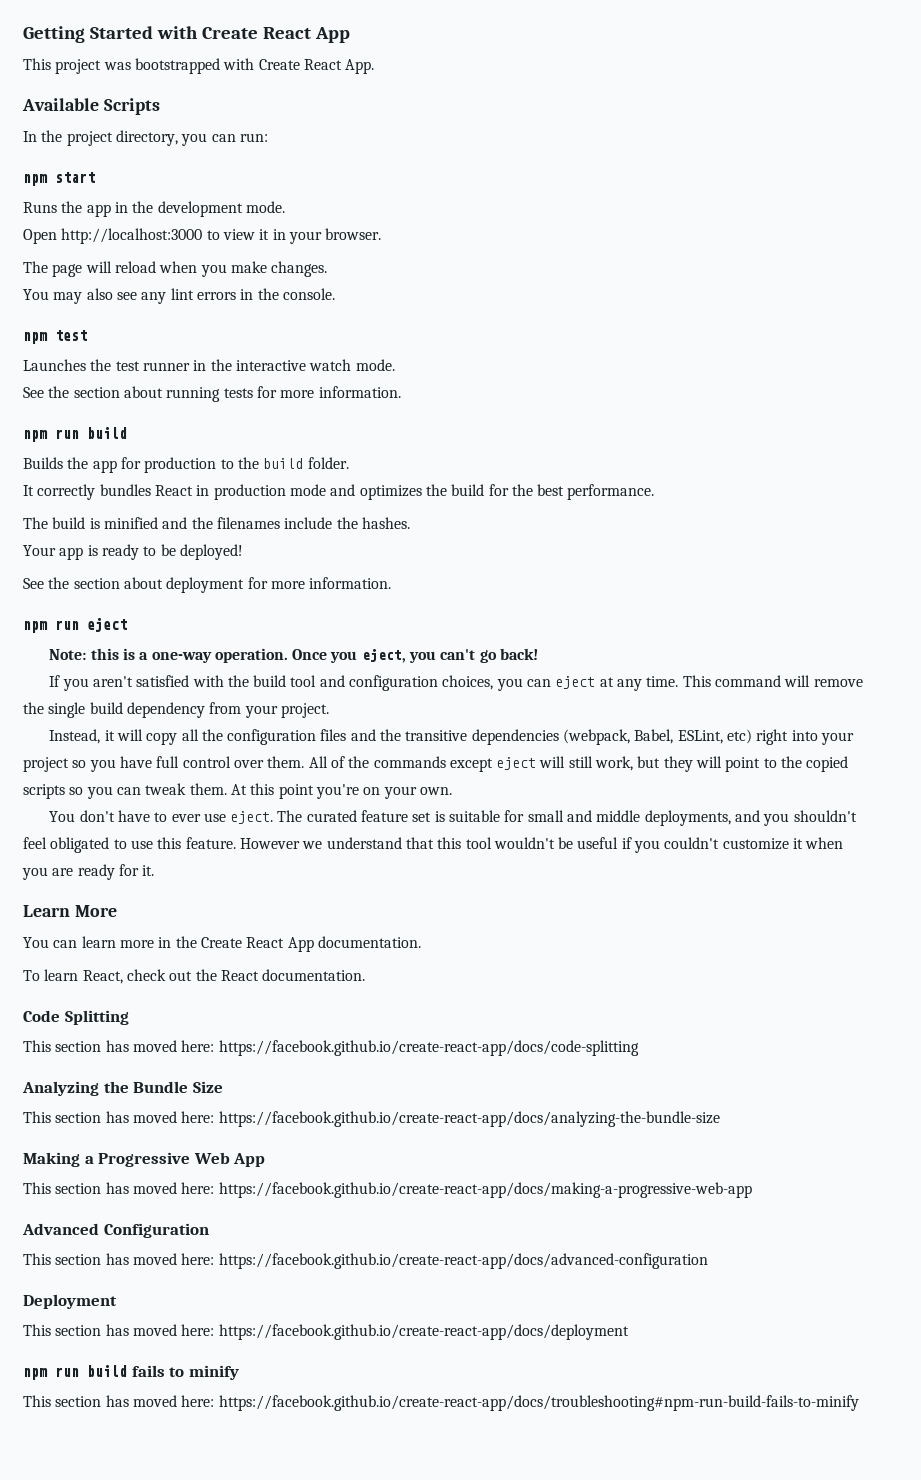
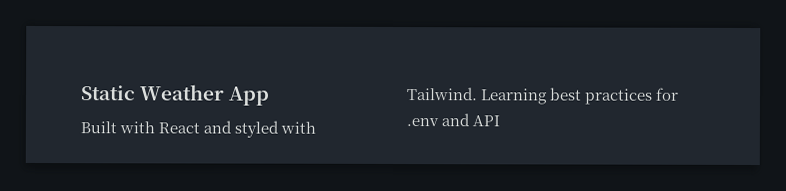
- Getting Started with Create React App
- This project was bootstrapped with Create React App.
- Available Scripts
- In the project directory, you can run:
- npm start
- Runs the app in the development mode.
- Open http://localhost:3000 to view it in your browser.
- The page will reload when you make changes.
- You may also see any lint errors in the console.
- npm test
- Launches the test runner in the interactive watch mode.
- See the section about running tests for more information.
- npm run build
- Builds the app for production to the build folder.
- It correctly bundles React in production mode and optimizes the build for the best performance.
- The build is minified and the filenames include the hashes.
- Your app is ready to be deployed!
- See the section about deployment for more information.
- npm run eject
- Note: this is a one-way operation. Once you eject, you can't go back!
- If you aren't satisfied with the build tool and configuration choices, you can eject at any time. This command will remove the single build dependency from your project.
- Instead, it will copy all the configuration files and the transitive dependencies (webpack, Babel, ESLint, etc) right into your project so you have full control over them. All of the commands except eject will still work, but they will point to the copied scripts so you can tweak them. At this point you're on your own.
- You don't have to ever use eject. The curated feature set is suitable for small and middle deployments, and you shouldn't feel obligated to use this feature. However we understand that this tool wouldn't be useful if you couldn't customize it when you are ready for it.
- Learn More
- You can learn more in the Create React App documentation.
- To learn React, check out the React documentation.
- Code Splitting
- This section has moved here: https://facebook.github.io/create-react-app/docs/code-splitting
- Analyzing the Bundle Size
- This section has moved here: https://facebook.github.io/create-react-app/docs/analyzing-the-bundle-size
- Making a Progressive Web App
- This section has moved here: https://facebook.github.io/create-react-app/docs/making-a-progressive-web-app
- Advanced Configuration
- This section has moved here: https://facebook.github.io/create-react-app/docs/advanced-configuration
- Deployment
- This section has moved here: https://facebook.github.io/create-react-app/docs/deployment
- npm run build fails to minify
- This section has moved here: https://facebook.github.io/create-react-app/docs/troubleshooting#npm-run-build-fails-to-minify
+ Static Weather App
+ Built with React and styled with Tailwind. Learning best practices for .env and API

